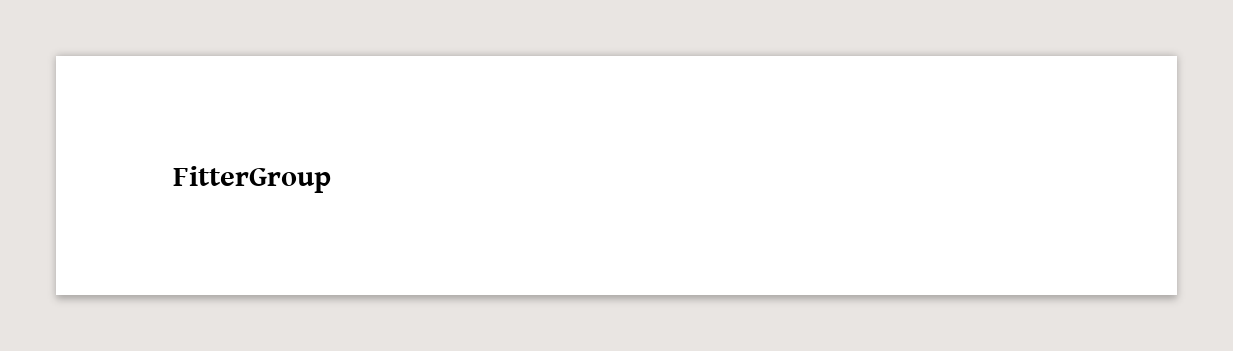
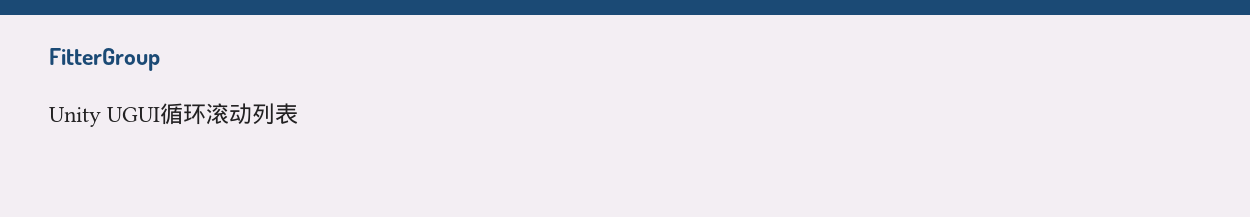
+ Unity UGUI循环滚动列表

